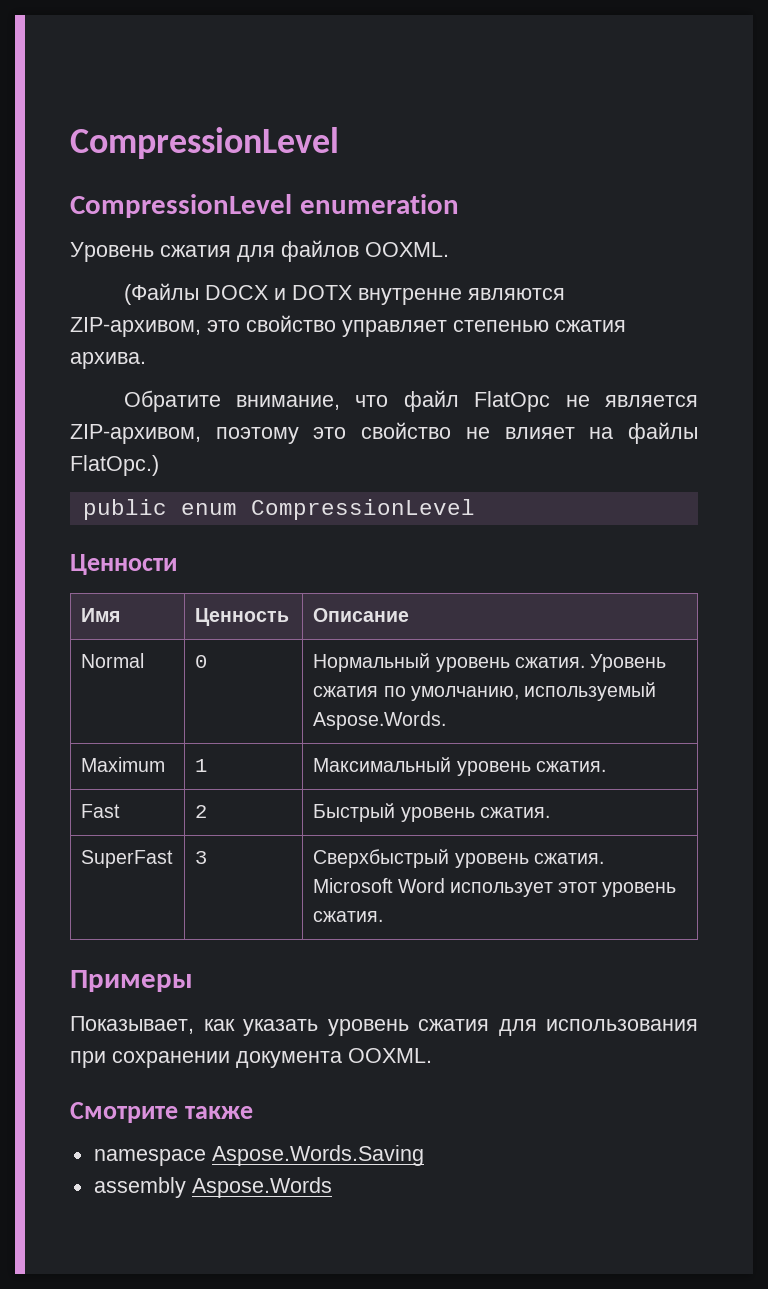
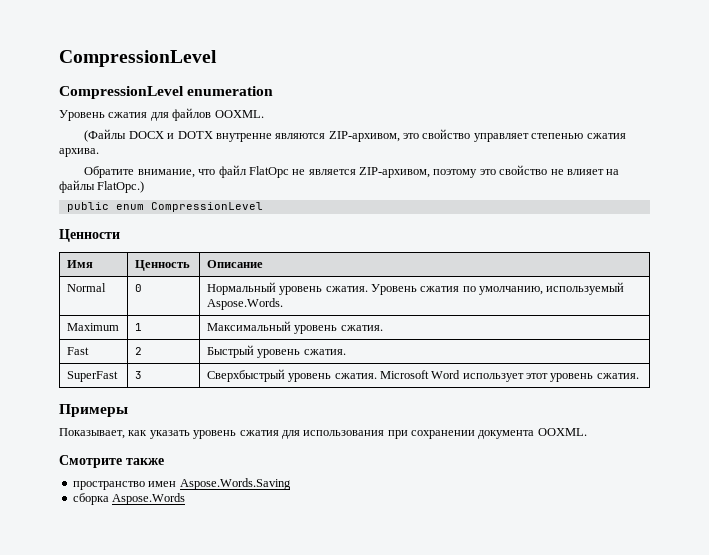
- namespace Aspose.Words.Saving
+ пространство имен Aspose.Words.Saving
- assembly Aspose.Words
+ сборка Aspose.Words

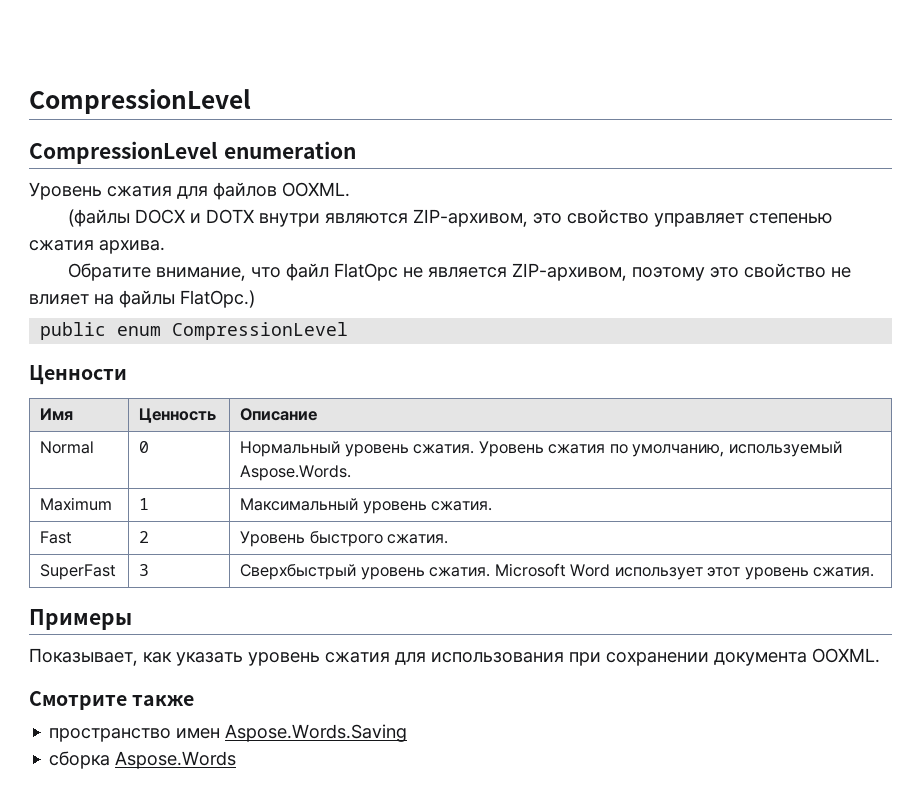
- (Файлы DOCX и DOTX внутренне являются ZIP-архивом, это свойство управляет степенью сжатия архива.
+ (файлы DOCX и DOTX внутри являются ZIP-архивом, это свойство управляет степенью сжатия архива.
- Fast | 2 | Быстрый уровень сжатия.
+ Fast | 2 | Уровень быстрого сжатия.

